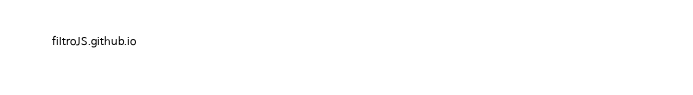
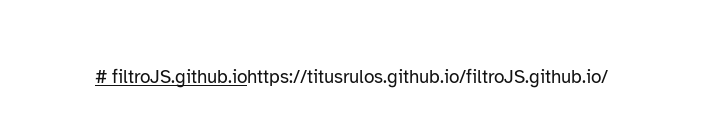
- filtroJS.github.io
+ # filtroJS.github.iohttps://titusrulos.github.io/filtroJS.github.io/

